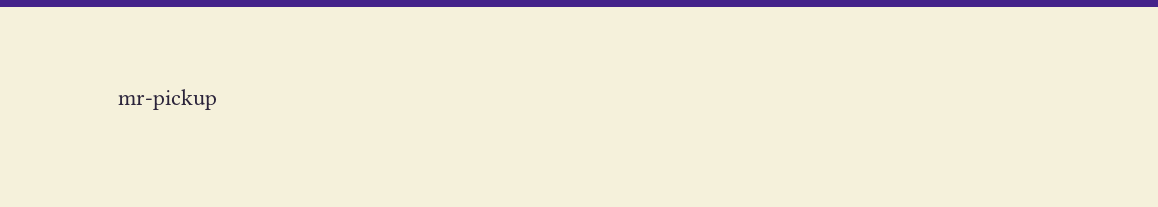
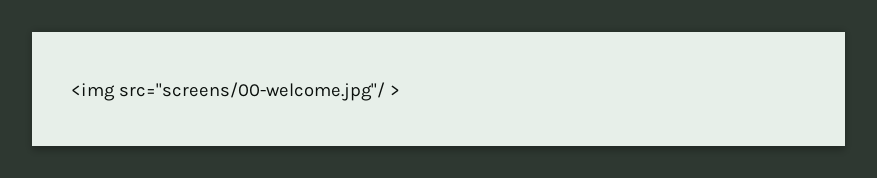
- mr-pickup
+ <img src="screens/00-welcome.jpg"/ >

